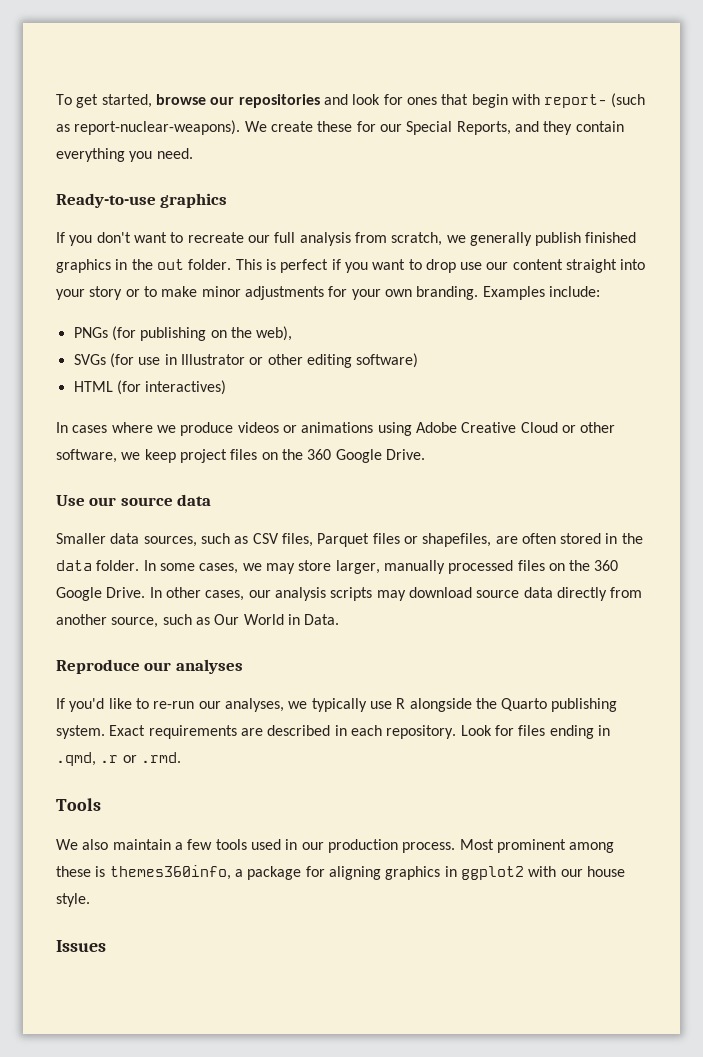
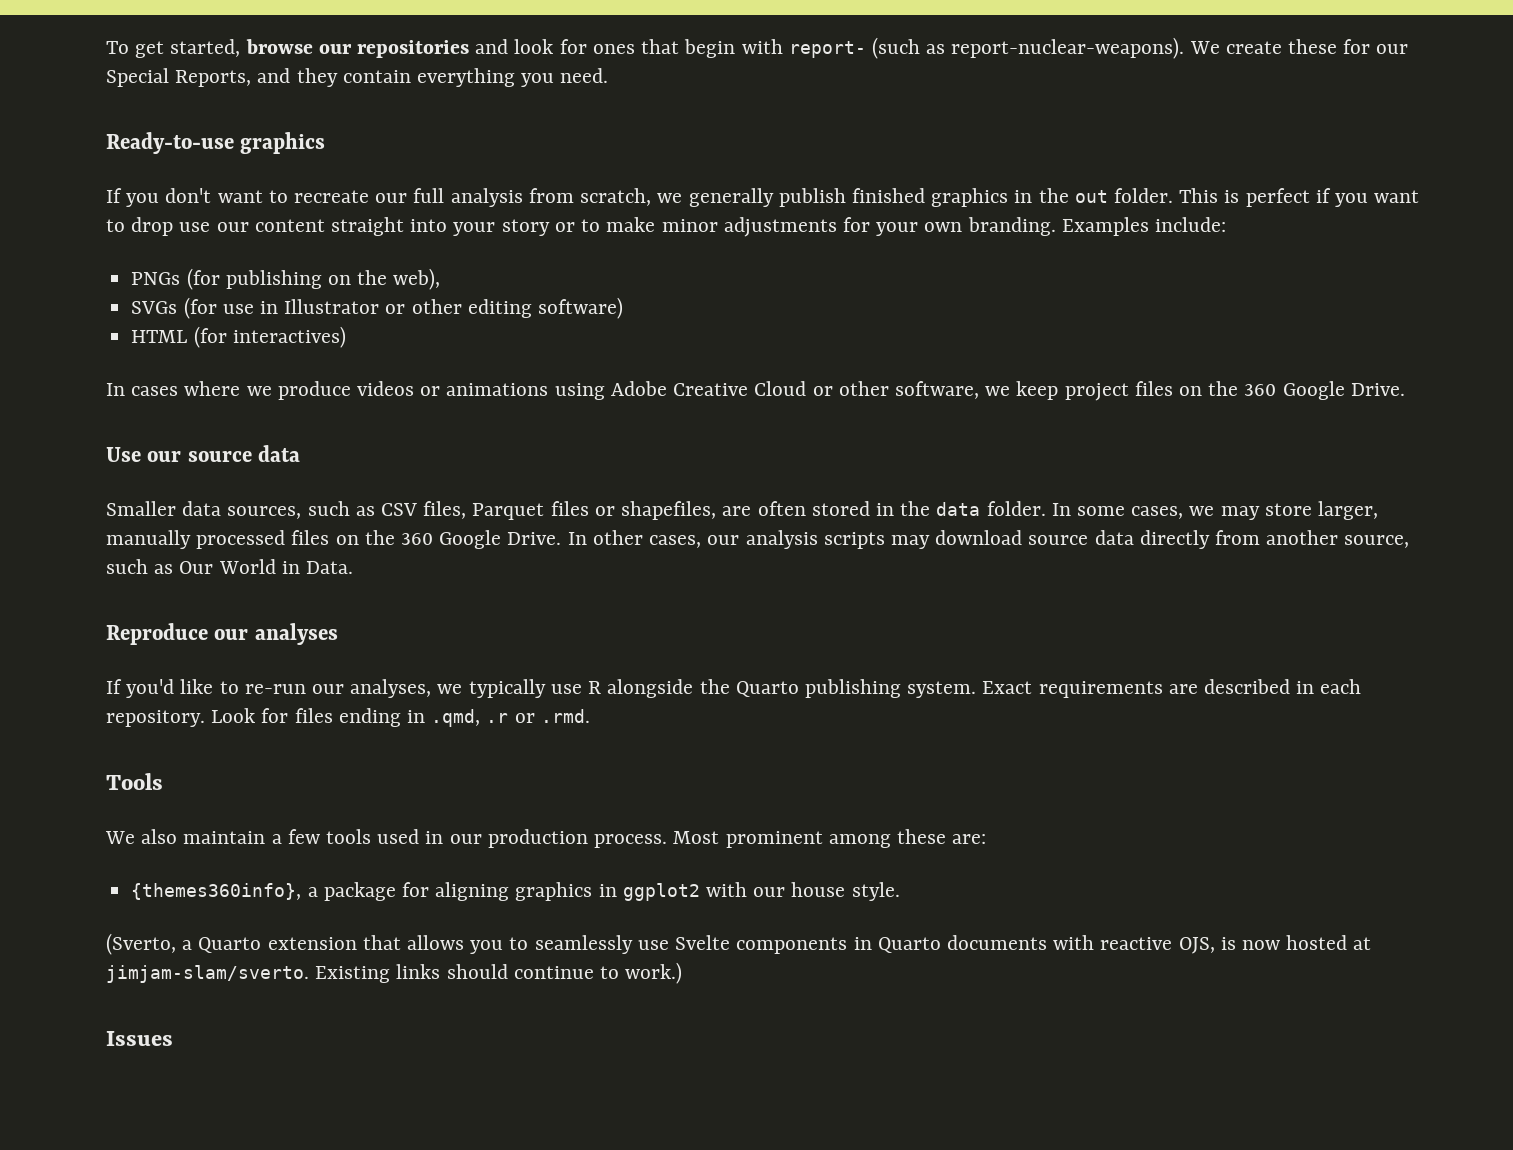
- Most prominent among these is themes360info, a package for aligning graphics in ggplot2 with our house style.
+ Most prominent among these are:
+ {themes360info}, a package for aligning graphics in ggplot2 with our house style.
+ (Sverto, a Quarto extension that allows you to seamlessly use Svelte components in Quarto documents with reactive OJS, is now hosted at jimjam-slam/sverto. Existing links should continue to work.)

